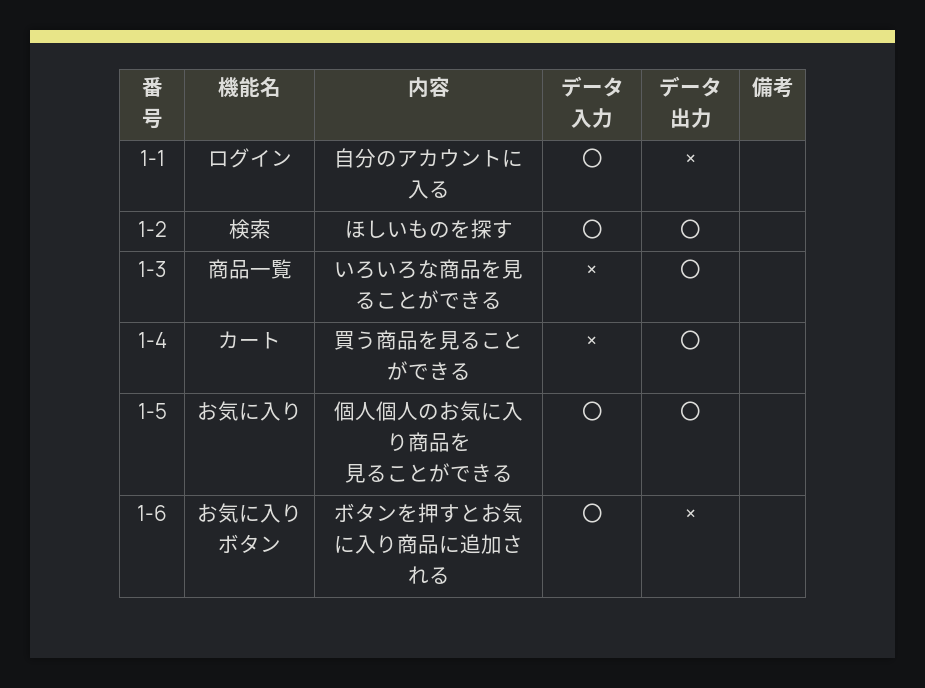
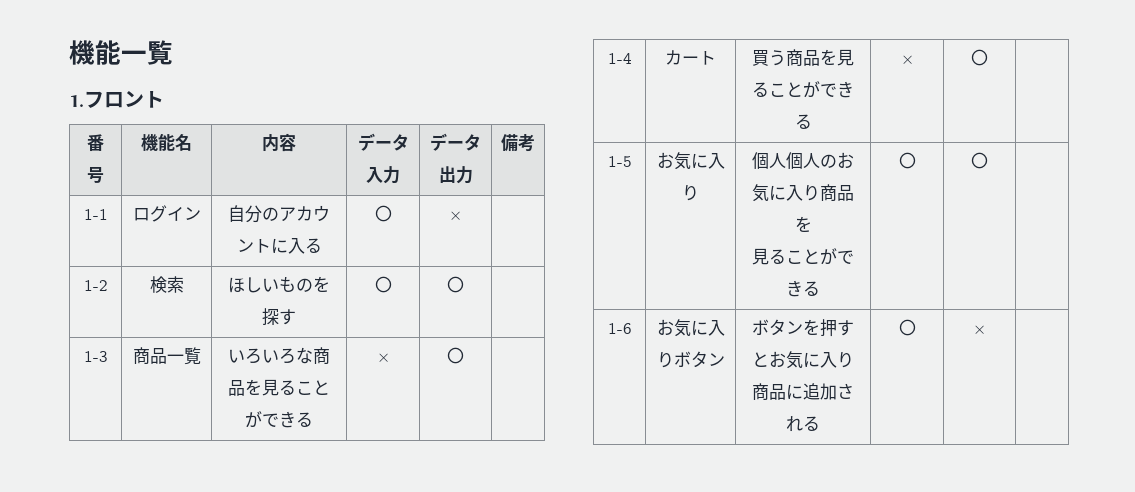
+ 機能一覧
+ 1.フロント

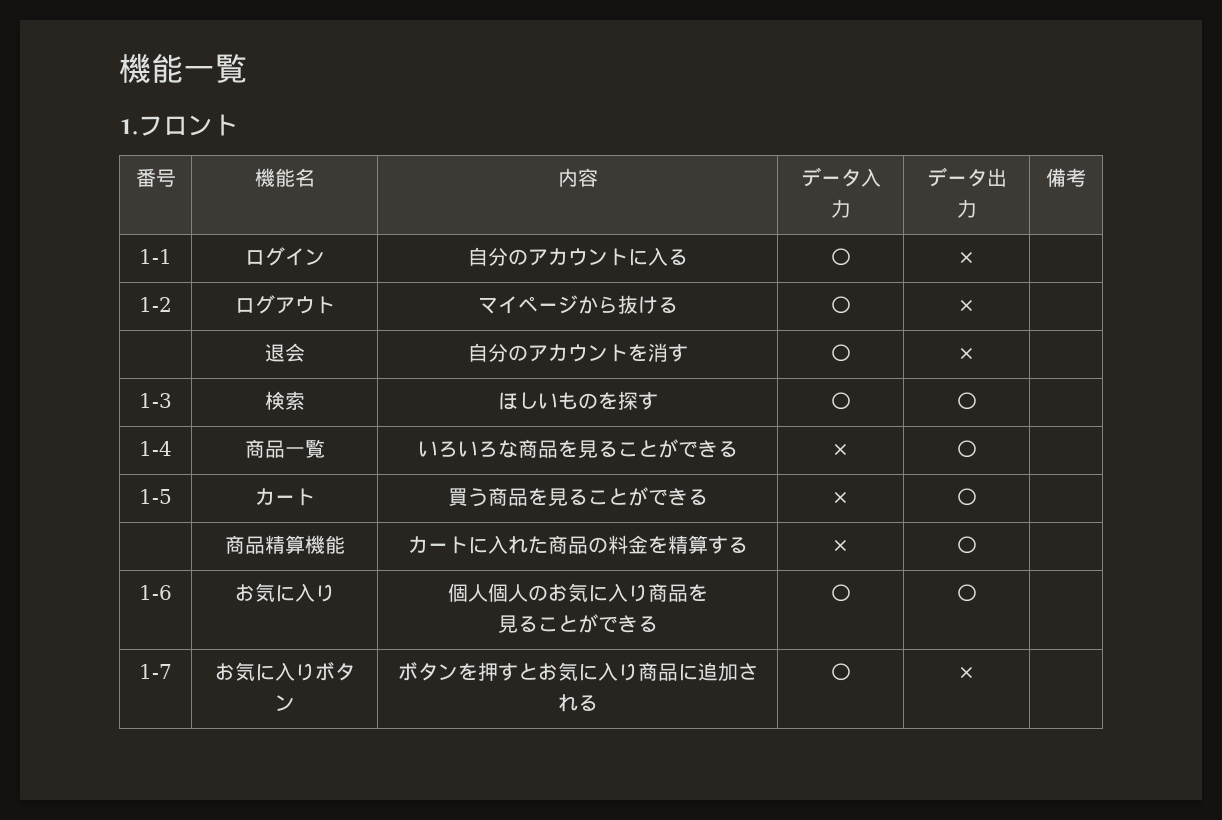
- 1-2 | 検索 | ほしいものを探す | 〇 | 〇 |
+ 1-2 | ログアウト | マイページから抜ける | 〇 | × |
+ | 退会 | 自分のアカウントを消す | 〇 | × |
+ 1-3 | 検索 | ほしいものを探す | 〇 | 〇 |
- 1-3 | 商品一覧 | いろいろな商品を見ることができる | × | 〇 |
+ 1-4 | 商品一覧 | いろいろな商品を見ることができる | × | 〇 |
- 1-4 | カート | 買う商品を見ることができる | × | 〇 |
+ 1-5 | カート | 買う商品を見ることができる | × | 〇 |
- 1-5 | お気に入り | 個人個人のお気に入り商品を
+ | 商品精算機能 | カートに入れた商品の料金を精算する | × | 〇 |
+ 1-6 | お気に入り | 個人個人のお気に入り商品を
- 1-6 | お気に入りボタン | ボタンを押すとお気に入り商品に追加される | 〇 | × |
+ 1-7 | お気に入りボタン | ボタンを押すとお気に入り商品に追加される | 〇 | × |

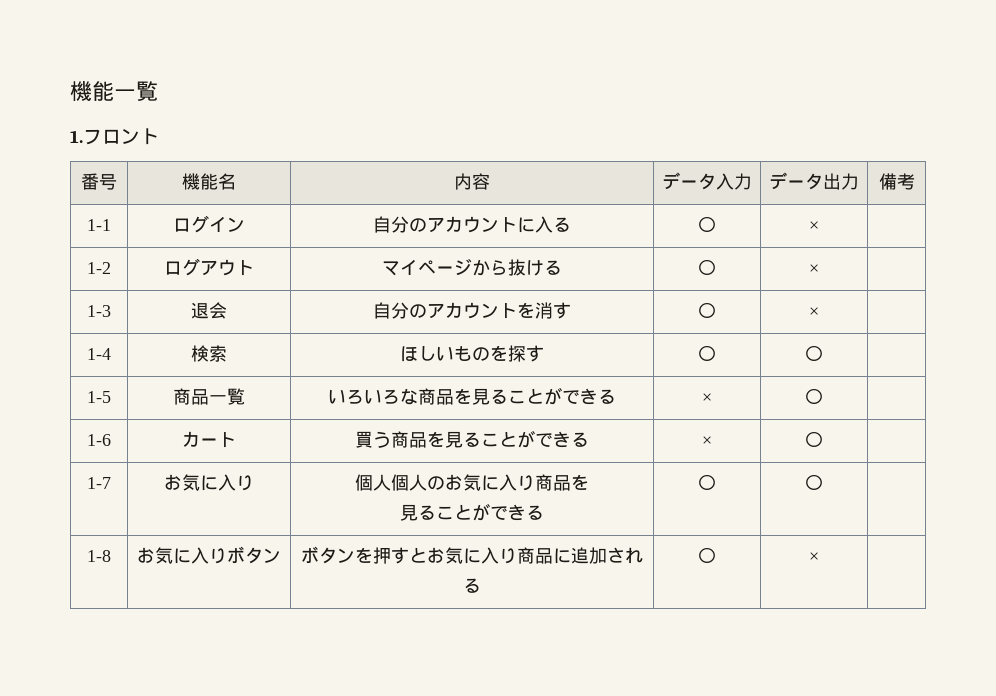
- | 退会 | 自分のアカウントを消す | 〇 | × |
+ 1-3 | 退会 | 自分のアカウントを消す | 〇 | × |
- 1-3 | 検索 | ほしいものを探す | 〇 | 〇 |
+ 1-4 | 検索 | ほしいものを探す | 〇 | 〇 |
- 1-4 | 商品一覧 | いろいろな商品を見ることができる | × | 〇 |
+ 1-5 | 商品一覧 | いろいろな商品を見ることができる | × | 〇 |
- 1-5 | カート | 買う商品を見ることができる | × | 〇 |
+ 1-6 | カート | 買う商品を見ることができる | × | 〇 |
- | 商品精算機能 | カートに入れた商品の料金を精算する | × | 〇 |
- 1-6 | お気に入り | 個人個人のお気に入り商品を
+ 1-7 | お気に入り | 個人個人のお気に入り商品を
- 1-7 | お気に入りボタン | ボタンを押すとお気に入り商品に追加される | 〇 | × |
+ 1-8 | お気に入りボタン | ボタンを押すとお気に入り商品に追加される | 〇 | × |

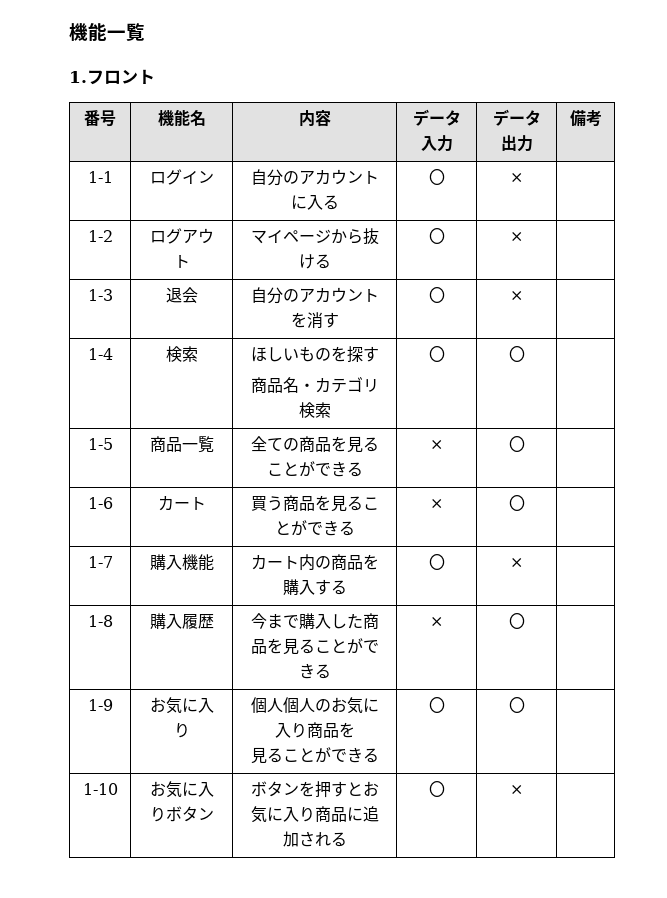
- 1-4 | 検索 | ほしいものを探す | 〇 | 〇 |
+ 1-4 | 検索 | ほしいものを探す
+ 商品名・カテゴリ検索 | 〇 | 〇 |
- 1-5 | 商品一覧 | いろいろな商品を見ることができる | × | 〇 |
+ 1-5 | 商品一覧 | 全ての商品を見ることができる | × | 〇 |
- 1-7 | お気に入り | 個人個人のお気に入り商品を
+ 1-7 | 購入機能 | カート内の商品を購入する | 〇 | × |
+ 1-8 | 購入履歴 | 今まで購入した商品を見ることができる | × | 〇 |
+ 1-9 | お気に入り | 個人個人のお気に入り商品を
- 1-8 | お気に入りボタン | ボタンを押すとお気に入り商品に追加される | 〇 | × |
+ 1-10 | お気に入りボタン | ボタンを押すとお気に入り商品に追加される | 〇 | × |

